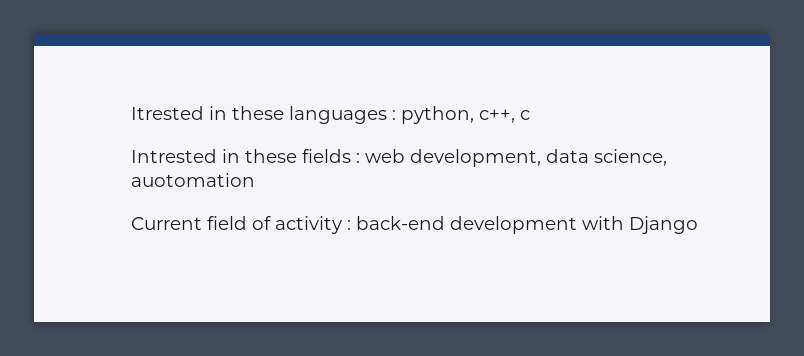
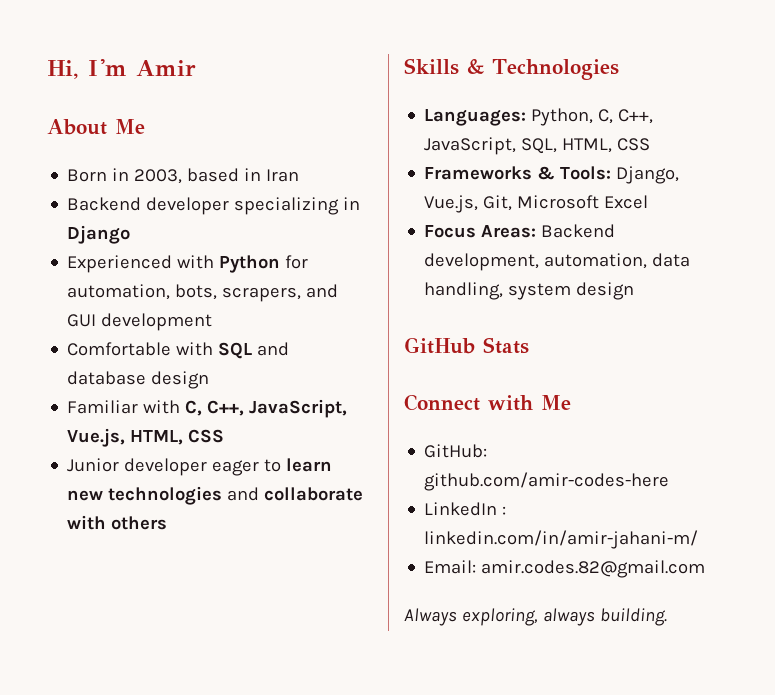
- Itrested in these languages : python, c++, c
- Intrested in these fields : web development, data science, auotomation
- Current field of activity : back-end development with Django
+ Hi, I'm Amir
+ About Me
+ Born in 2003, based in Iran
+ Backend developer specializing in Django
+ Experienced with Python for automation, bots, scrapers, and GUI development
+ Comfortable with SQL and database design
+ Familiar with C, C++, JavaScript, Vue.js, HTML, CSS
+ Junior developer eager to learn new technologies and collaborate with others
+ Skills & Technologies
+ Languages: Python, C, C++, JavaScript, SQL, HTML, CSS
+ Frameworks & Tools: Django, Vue.js, Git, Microsoft Excel
+ Focus Areas: Backend development, automation, data handling, system design
+ GitHub Stats
+ Connect with Me
+ GitHub: github.com/amir-codes-here
+ LinkedIn : linkedin.com/in/amir-jahani-m/
+ Email: amir.codes.82@gmail.com
+ Always exploring, always building.

